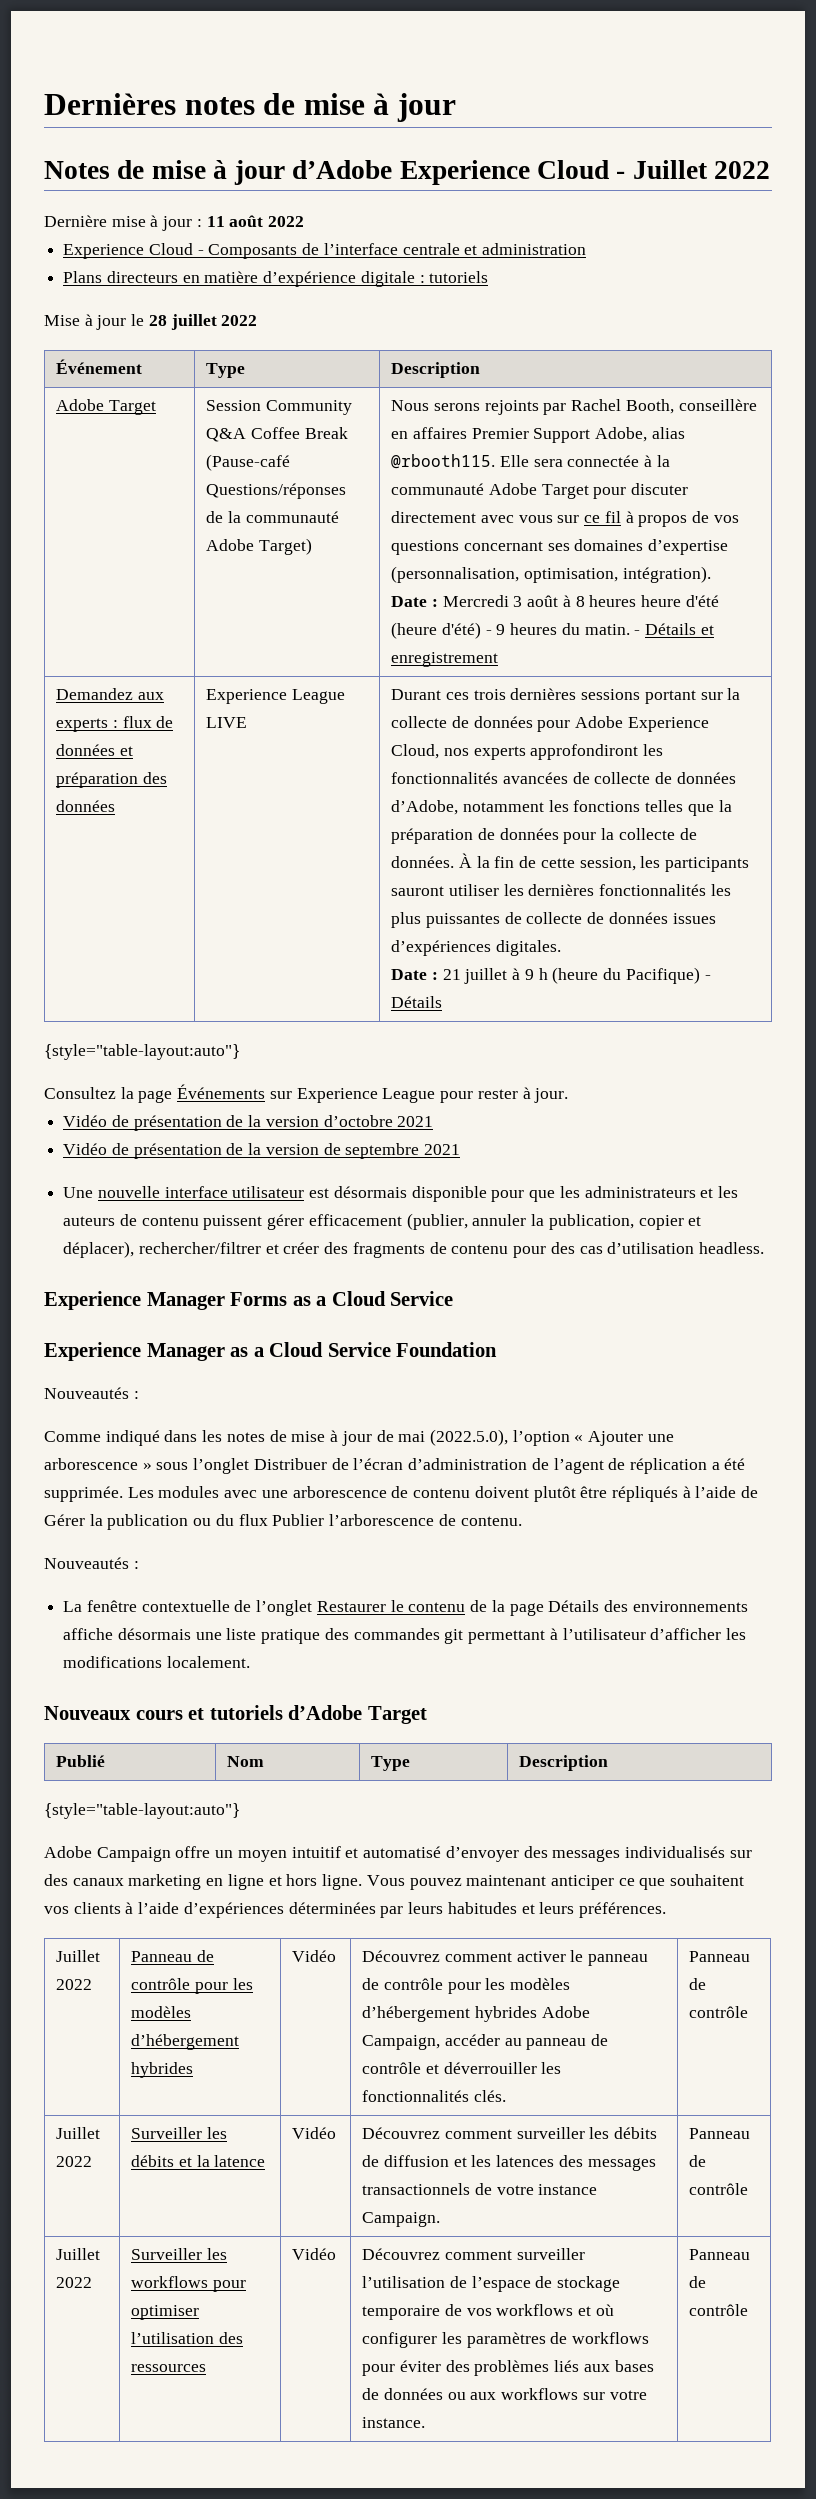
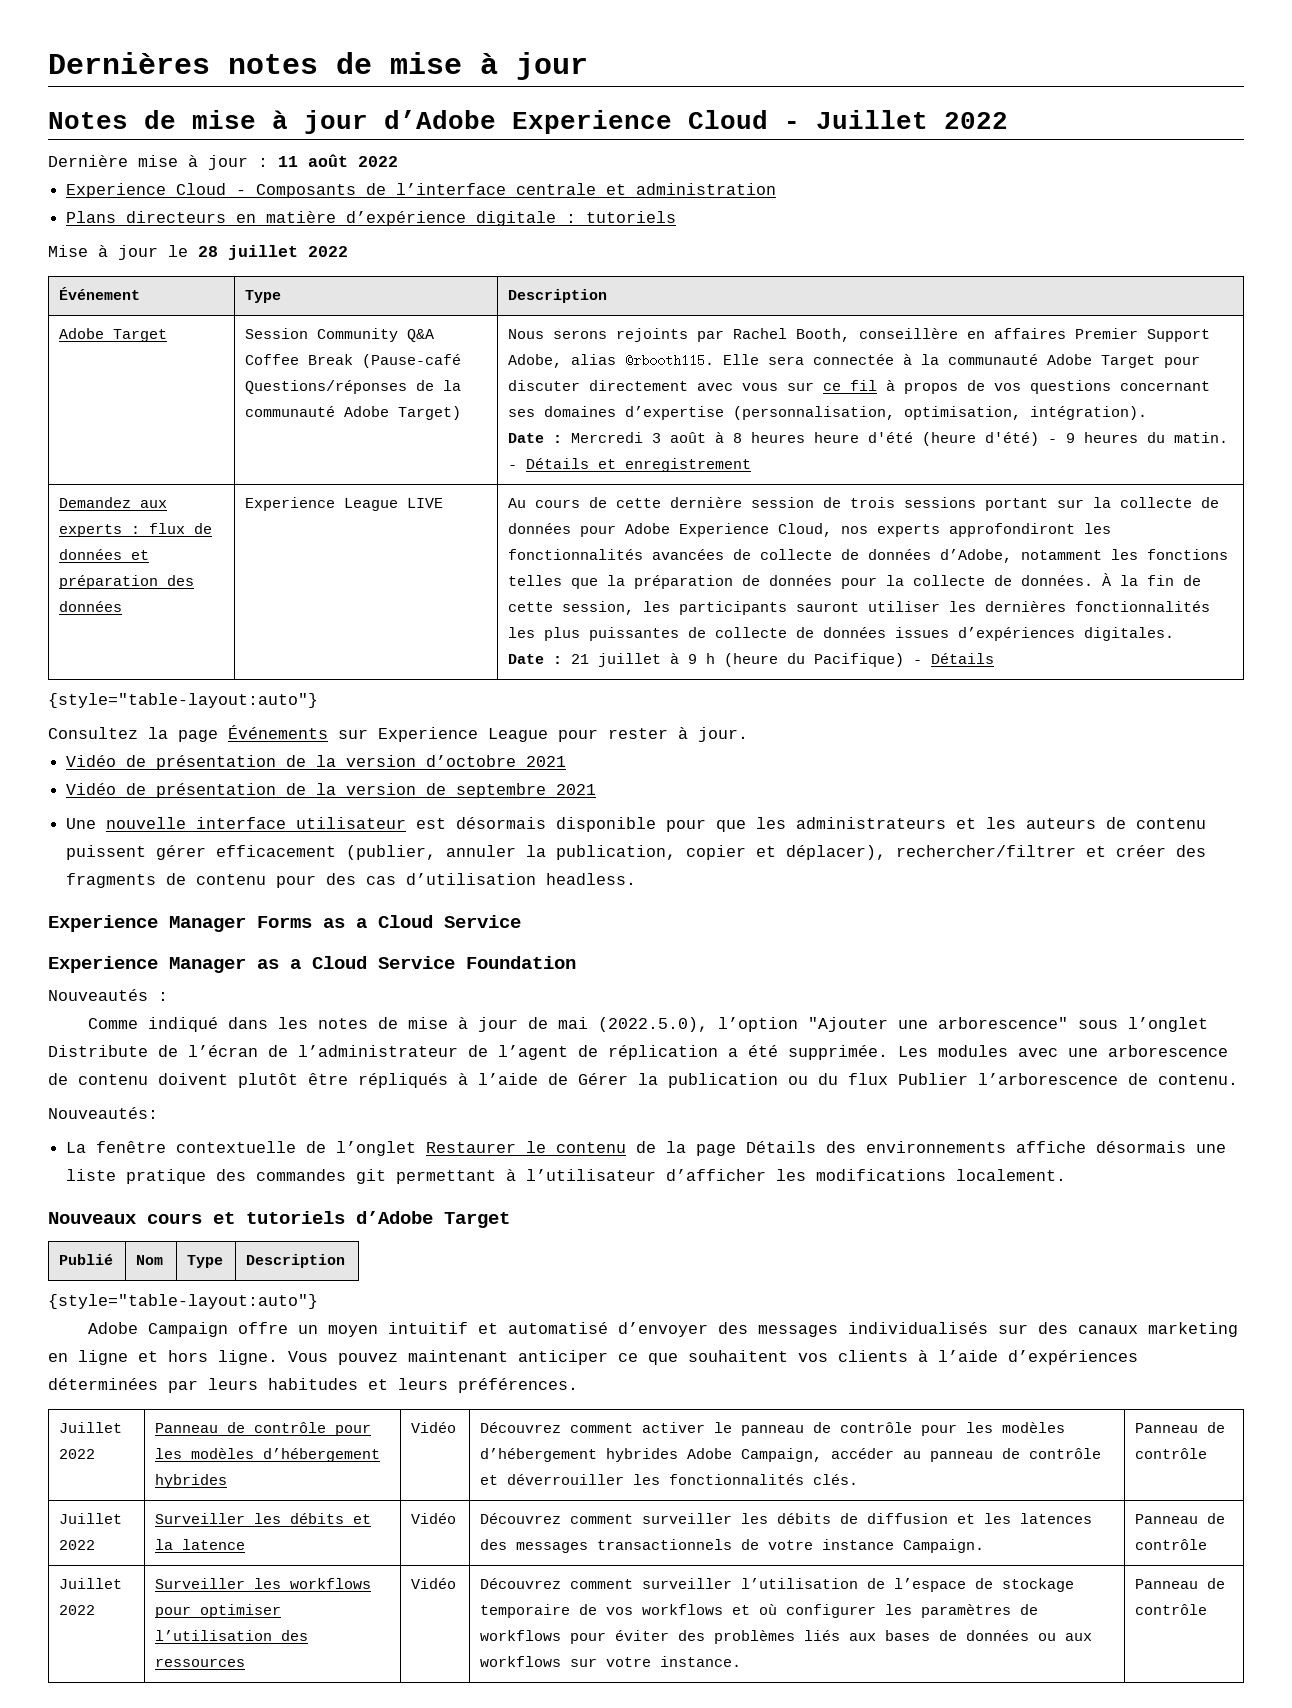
- Durant ces trois dernières sessions portant sur la collecte de données pour Adobe Experience Cloud, nos experts approfondiront les fonctionnalités avancées de collecte de données d’Adobe, notamment les fonctions telles que la préparation de données pour la collecte de données.
+ Au cours de cette dernière session de trois sessions portant sur la collecte de données pour Adobe Experience Cloud, nos experts approfondiront les fonctionnalités avancées de collecte de données d’Adobe, notamment les fonctions telles que la préparation de données pour la collecte de données.
- Comme indiqué dans les notes de mise à jour de mai (2022.5.0), l’option « Ajouter une arborescence » sous l’onglet Distribuer de l’écran d’administration de l’agent de réplication a été supprimée.
+ Comme indiqué dans les notes de mise à jour de mai (2022.5.0), l’option "Ajouter une arborescence" sous l’onglet Distribute de l’écran de l’administrateur de l’agent de réplication a été supprimée.
  Les modules avec une arborescence de contenu doivent plutôt être répliqués à l’aide de Gérer la publication ou du flux Publier l’arborescence de contenu.
- Nouveautés :
+ Nouveautés:

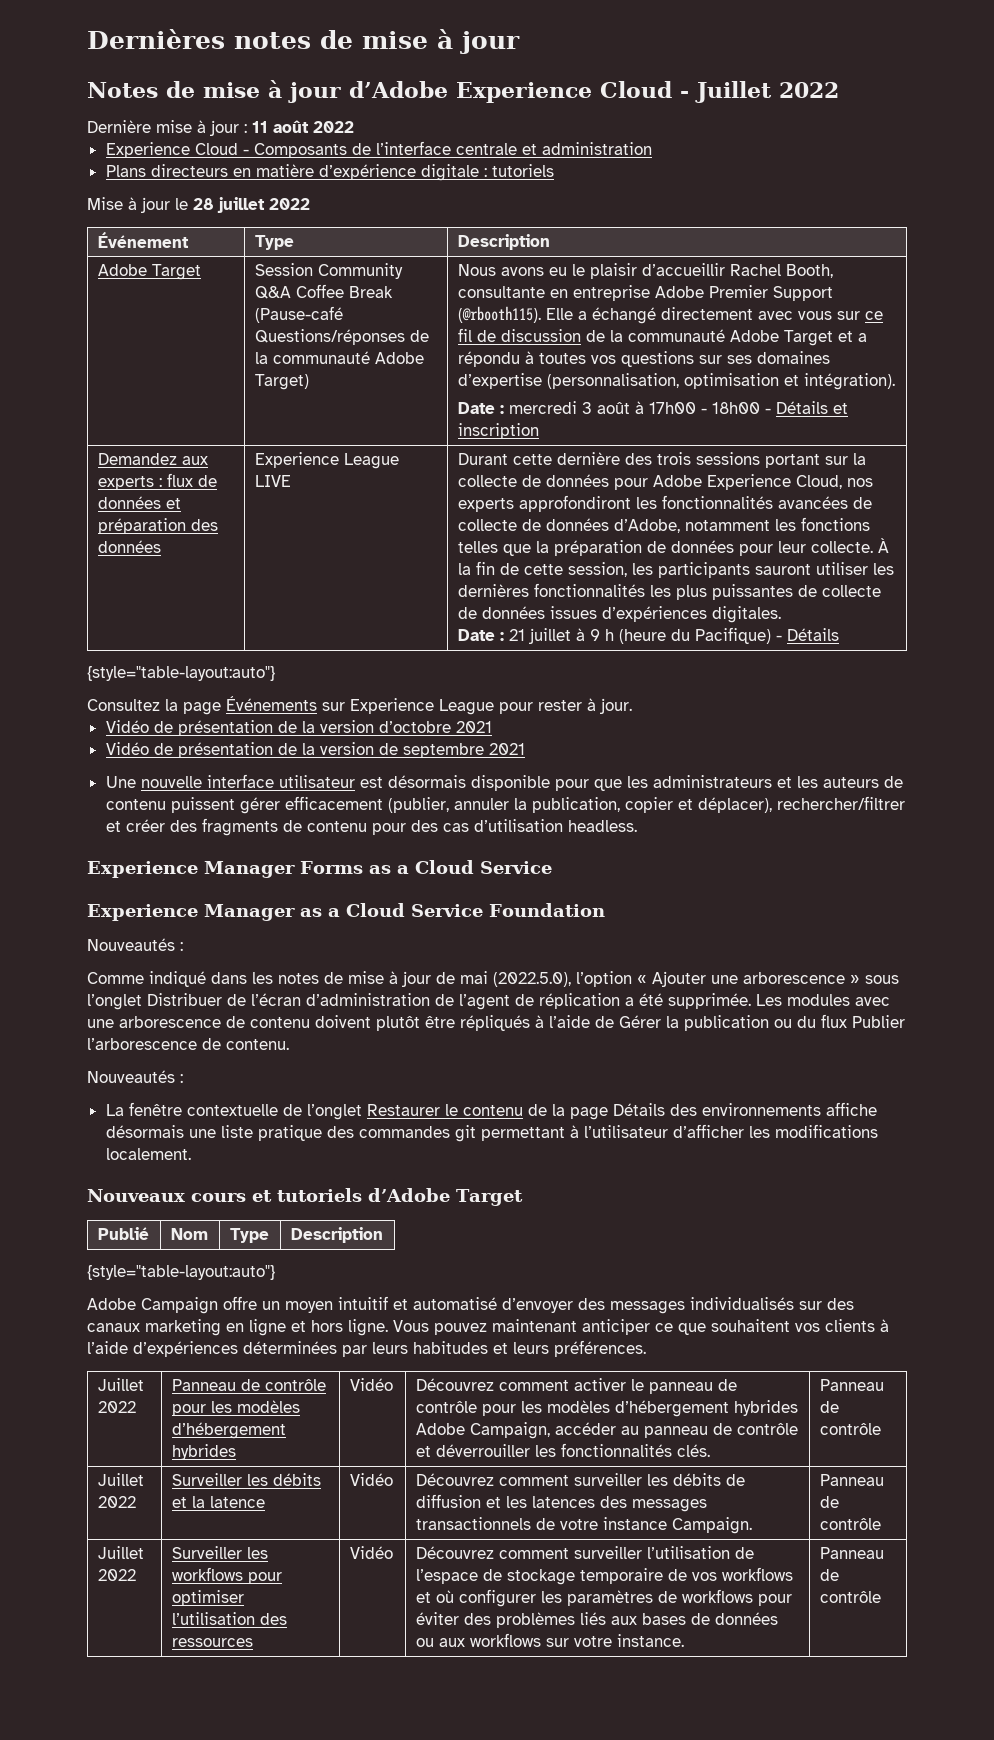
- Nous serons rejoints par Rachel Booth, conseillère en affaires Premier Support Adobe, alias @rbooth115. Elle sera connectée à la communauté Adobe Target pour discuter directement avec vous sur ce fil à propos de vos questions concernant ses domaines d’expertise (personnalisation, optimisation, intégration).
+ Nous avons eu le plaisir d’accueillir Rachel Booth, consultante en entreprise Adobe Premier Support (@rbooth115). Elle a échangé directement avec vous sur ce fil de discussion de la communauté Adobe Target et a répondu à toutes vos questions sur ses domaines d’expertise (personnalisation, optimisation et intégration).
- Date : Mercredi 3 août à 8 heures heure d'été (heure d'été) - 9 heures du matin. - Détails et enregistrement
+ Date : mercredi 3 août à 17h00 - 18h00 - Détails et inscription
- Au cours de cette dernière session de trois sessions portant sur la collecte de données pour Adobe Experience Cloud, nos experts approfondiront les fonctionnalités avancées de collecte de données d’Adobe, notamment les fonctions telles que la préparation de données pour la collecte de données.
+ Durant cette dernière des trois sessions portant sur la collecte de données pour Adobe Experience Cloud, nos experts approfondiront les fonctionnalités avancées de collecte de données d’Adobe, notamment les fonctions telles que la préparation de données pour leur collecte.
- Comme indiqué dans les notes de mise à jour de mai (2022.5.0), l’option "Ajouter une arborescence" sous l’onglet Distribute de l’écran de l’administrateur de l’agent de réplication a été supprimée.
+ Comme indiqué dans les notes de mise à jour de mai (2022.5.0), l’option « Ajouter une arborescence » sous l’onglet Distribuer de l’écran d’administration de l’agent de réplication a été supprimée.
  Les modules avec une arborescence de contenu doivent plutôt être répliqués à l’aide de Gérer la publication ou du flux Publier l’arborescence de contenu.
- Nouveautés:
+ Nouveautés :

